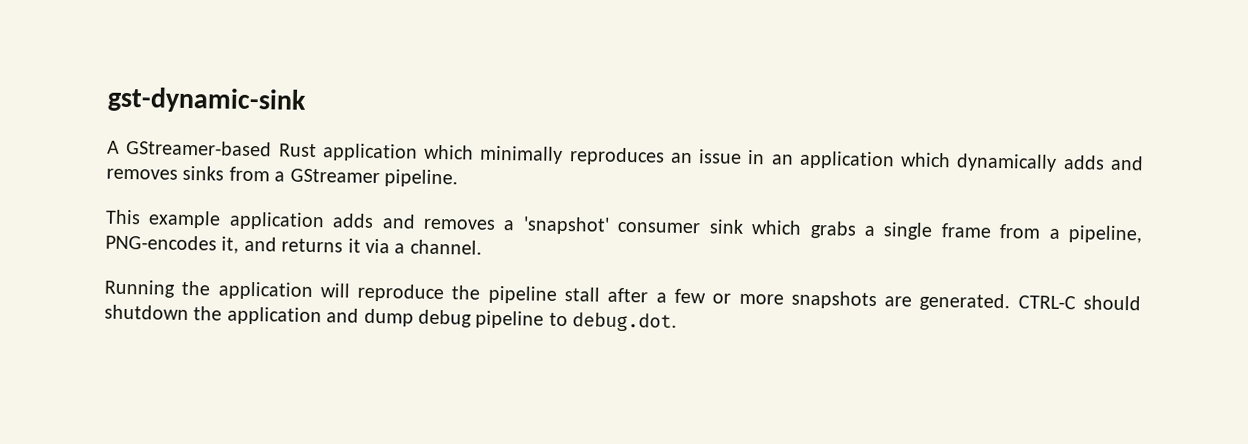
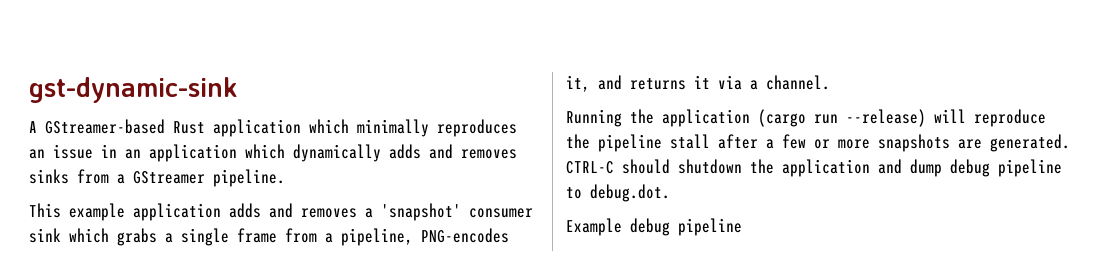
- Running the application will reproduce the pipeline stall after a few or more snapshots are generated.
+ Running the application (cargo run --release) will reproduce the pipeline stall after a few or more snapshots are generated.
+ Example debug pipeline

